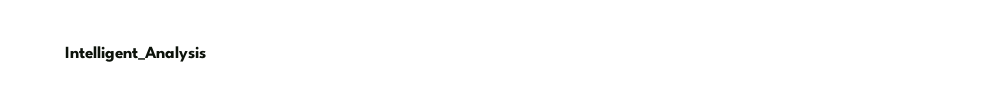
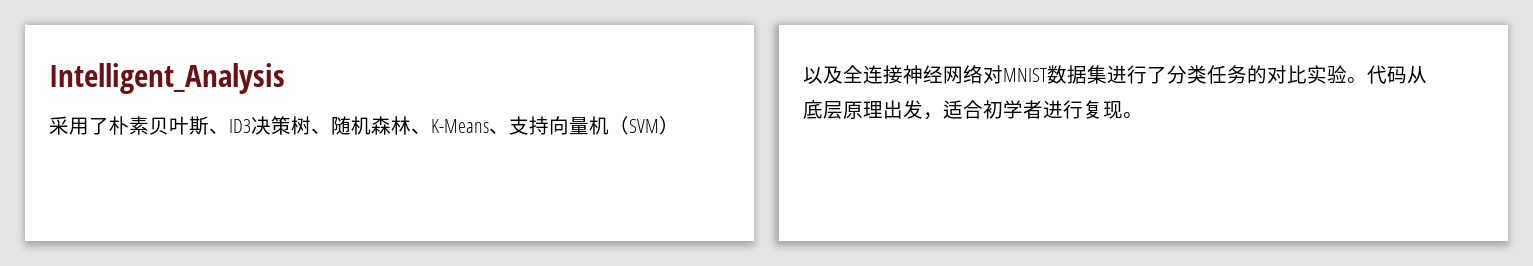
+ 采用了朴素贝叶斯、ID3决策树、随机森林、K-Means、支持向量机（SVM）以及全连接神经网络对MNIST数据集进行了分类任务的对比实验。代码从底层原理出发，适合初学者进行复现。

